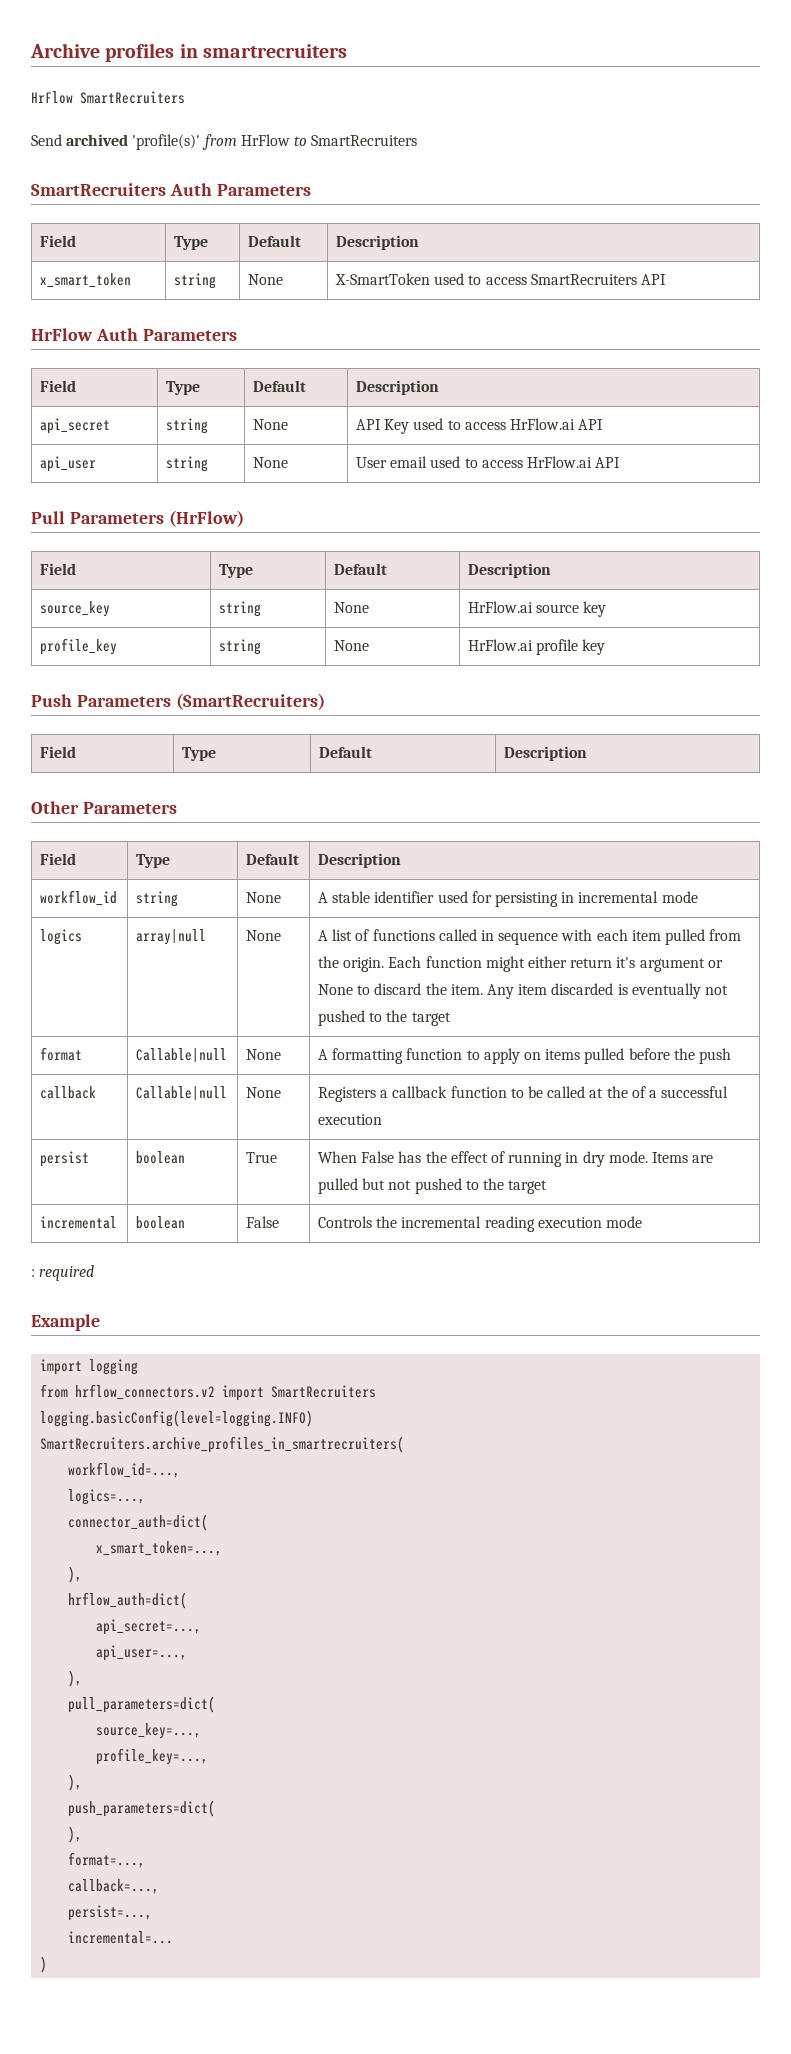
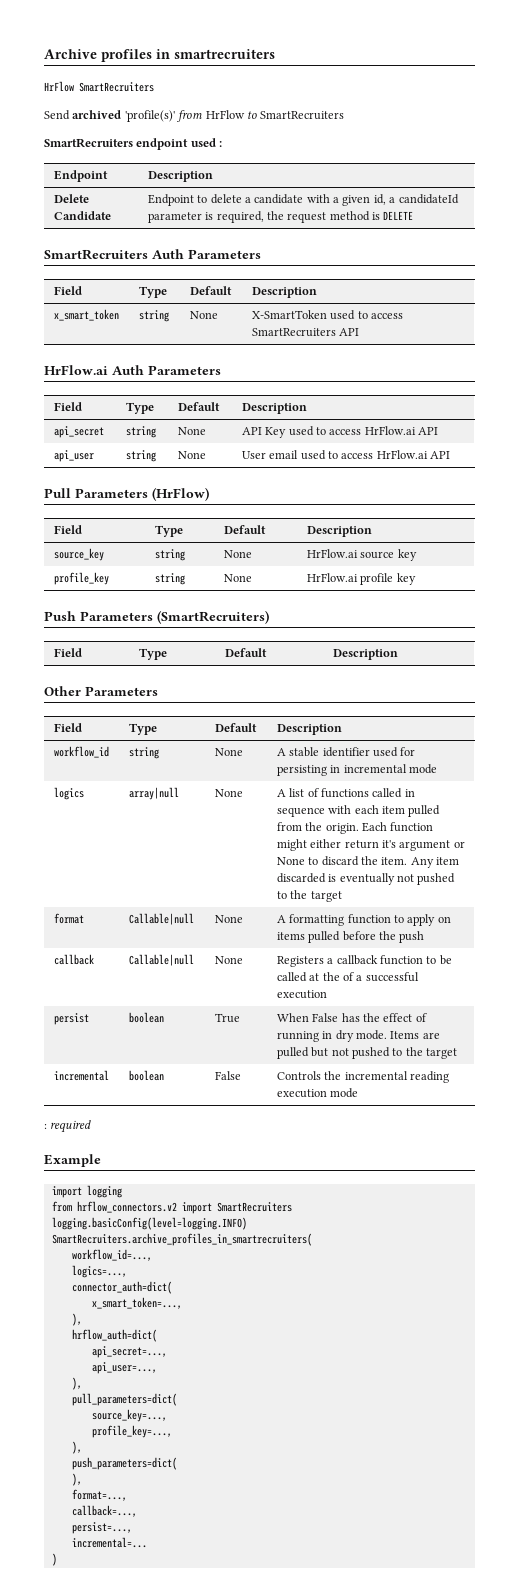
+ SmartRecruiters endpoint used :
+ Endpoint | Description
+ Delete Candidate | Endpoint to delete a candidate with a given id, a candidateId parameter is required, the request method is DELETE
- HrFlow Auth Parameters
+ HrFlow.ai Auth Parameters

